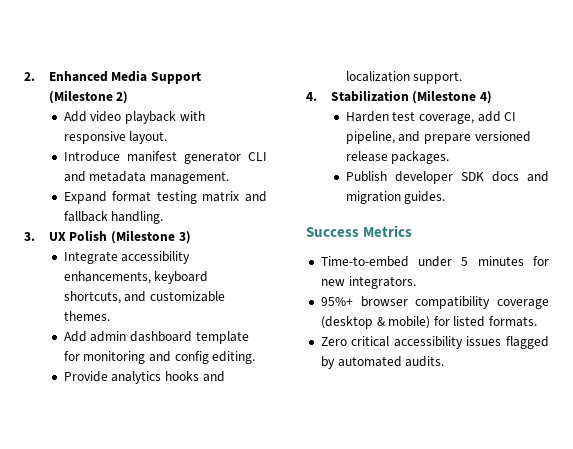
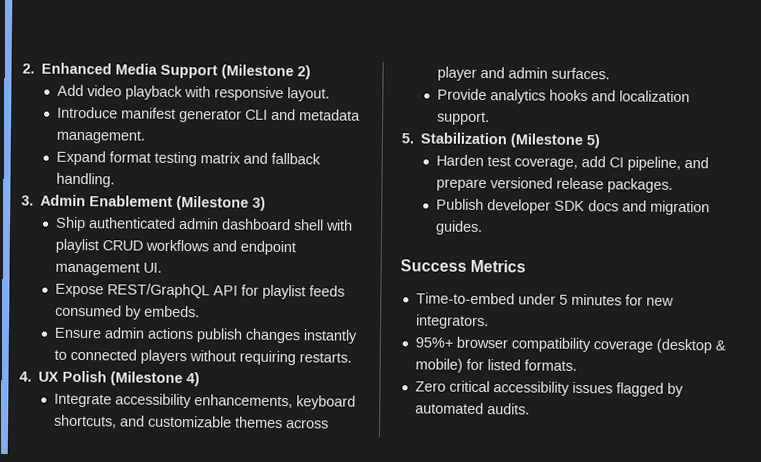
- 3. UX Polish (Milestone 3)
+ 3. Admin Enablement (Milestone 3)
+ Ship authenticated admin dashboard shell with playlist CRUD workflows and endpoint management UI.
+ Expose REST/GraphQL API for playlist feeds consumed by embeds.
+ Ensure admin actions publish changes instantly to connected players without requiring restarts.
+ 4. UX Polish (Milestone 4)
- Integrate accessibility enhancements, keyboard shortcuts, and customizable themes.
- Add admin dashboard template for monitoring and config editing.
+ Integrate accessibility enhancements, keyboard shortcuts, and customizable themes across player and admin surfaces.
- 4. Stabilization (Milestone 4)
+ 5. Stabilization (Milestone 5)

